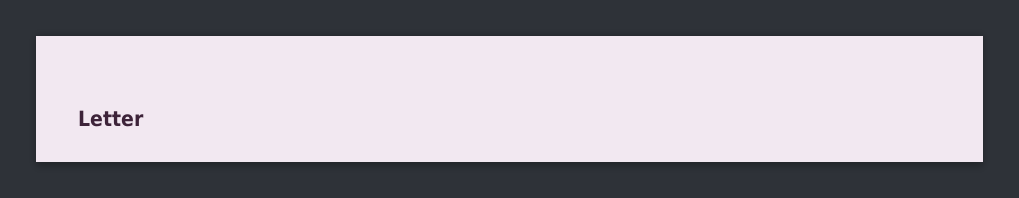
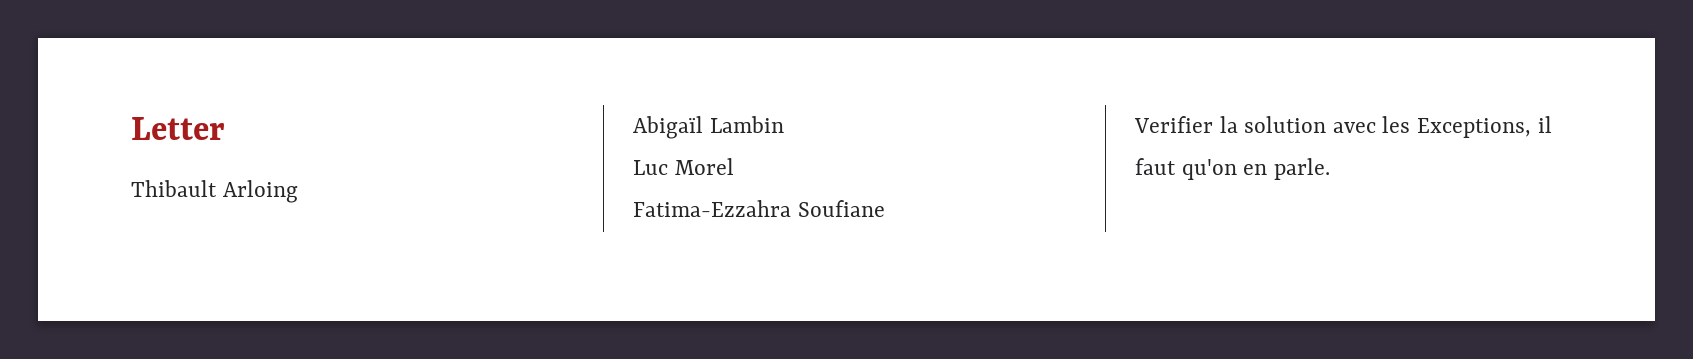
+ Thibault Arloing
+ Abigaïl Lambin
+ Luc Morel
+ Fatima-Ezzahra Soufiane
+ Verifier la solution avec les Exceptions, il faut qu'on en parle.

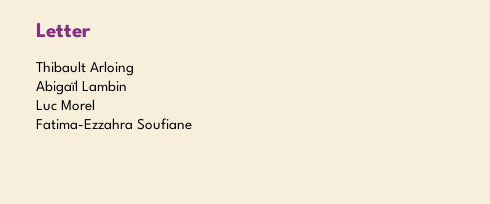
- Verifier la solution avec les Exceptions, il faut qu'on en parle.

